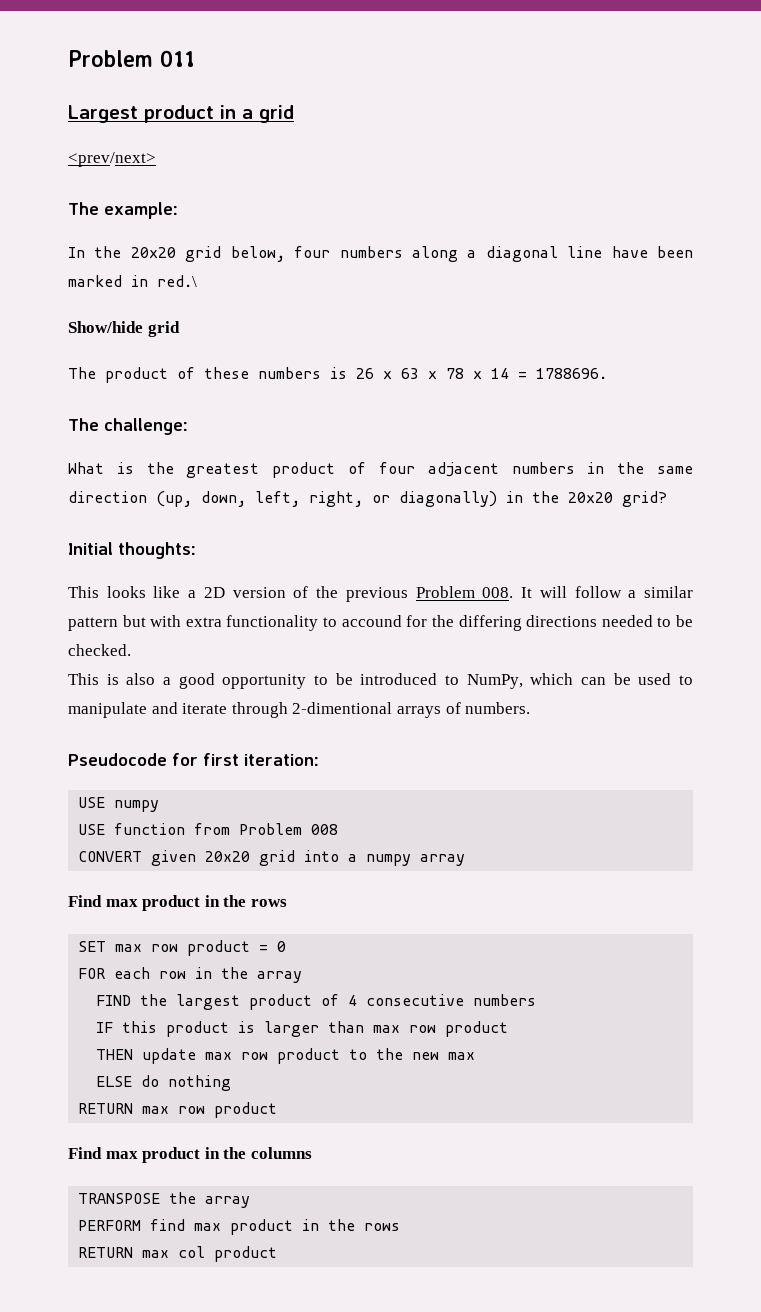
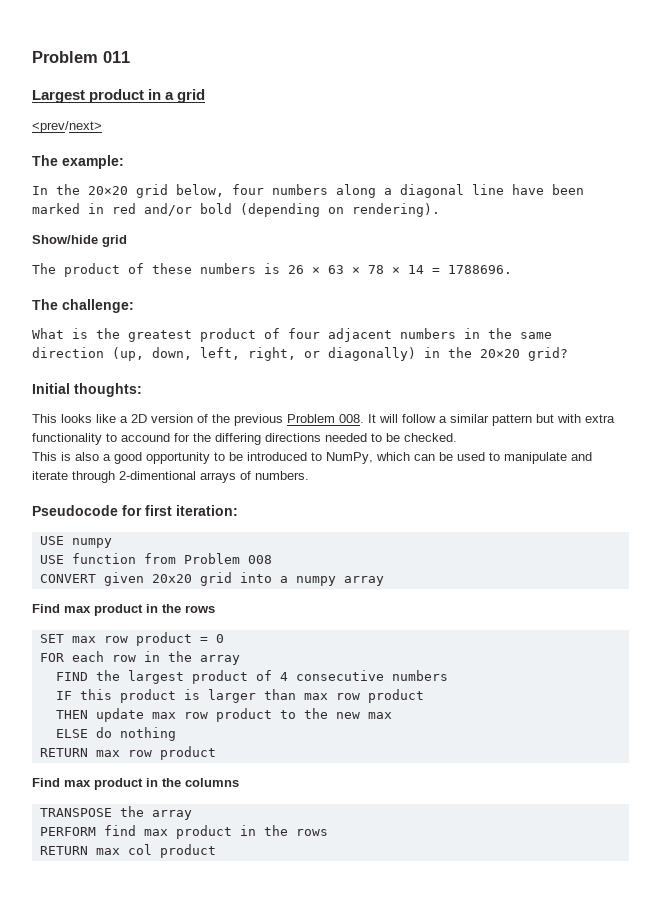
- In the 20×20 grid below, four numbers along a diagonal line have been marked in red.\
+ In the 20×20 grid below, four numbers along a diagonal line have been marked in red and/or bold (depending on rendering).

